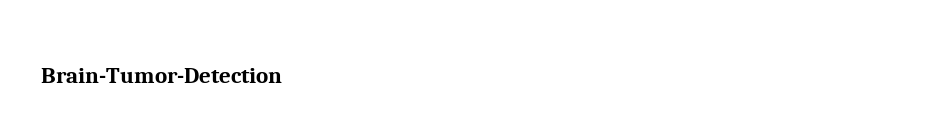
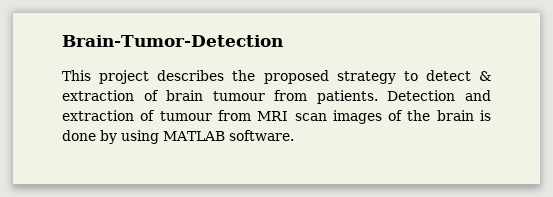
+ This project describes the proposed strategy to detect & extraction of brain tumour from patients. Detection and extraction of tumour from MRI scan images of the brain is done by using MATLAB software.

